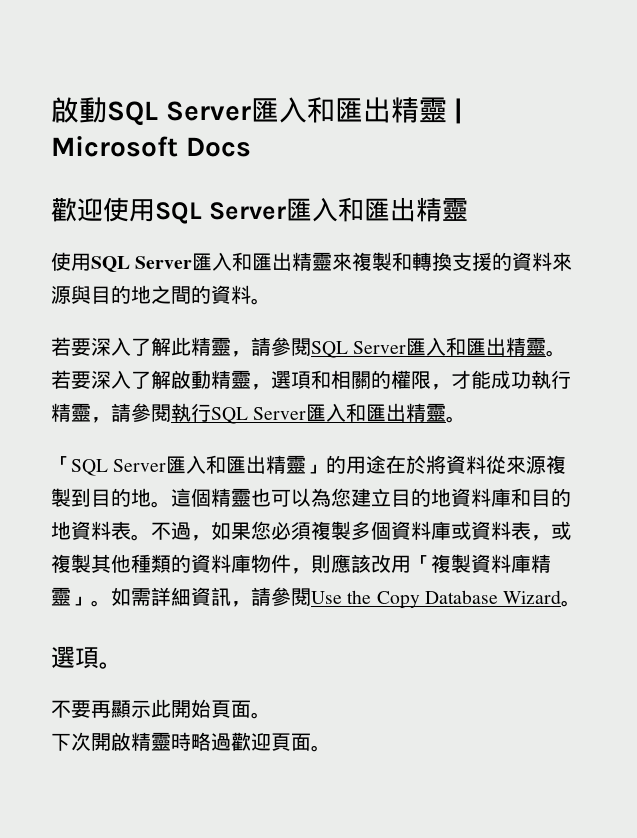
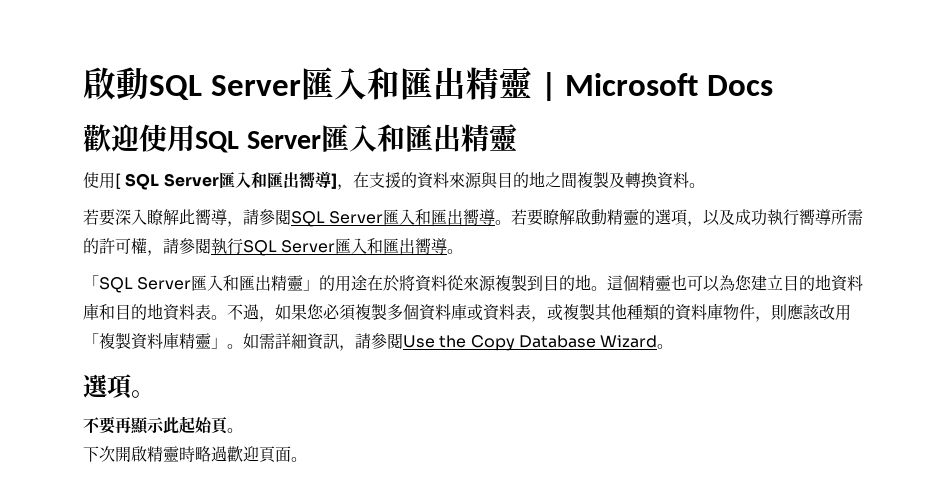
- 使用SQL Server匯入和匯出精靈來複製和轉換支援的資料來源與目的地之間的資料。
+ 使用[ SQL Server匯入和匯出嚮導]，在支援的資料來源與目的地之間複製及轉換資料。
- 若要深入了解此精靈，請參閱SQL Server匯入和匯出精靈。若要深入了解啟動精靈，選項和相關的權限，才能成功執行精靈，請參閱執行SQL Server匯入和匯出精靈。
+ 若要深入瞭解此嚮導，請參閱SQL Server匯入和匯出嚮導。若要瞭解啟動精靈的選項，以及成功執行嚮導所需的許可權，請參閱執行SQL Server匯入和匯出嚮導。
- 不要再顯示此開始頁面。
+ 不要再顯示此起始頁。

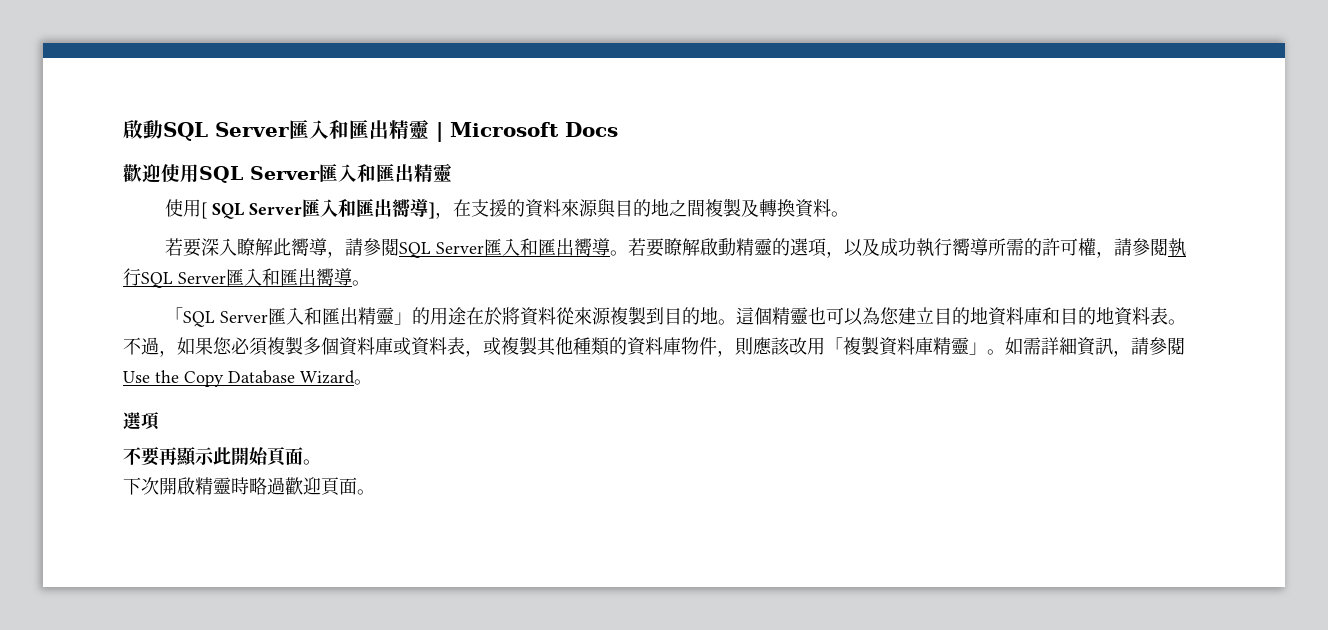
  如需詳細資訊，請參閱Use the Copy Database Wizard。
- 選項。
+ 選項
- 不要再顯示此起始頁。
+ 不要再顯示此開始頁面。

